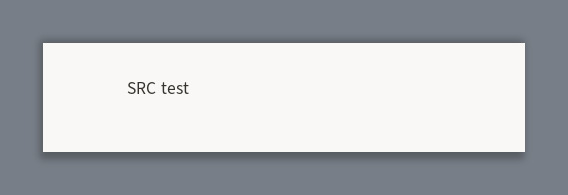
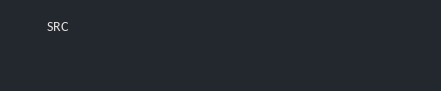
- SRC test
+ SRC

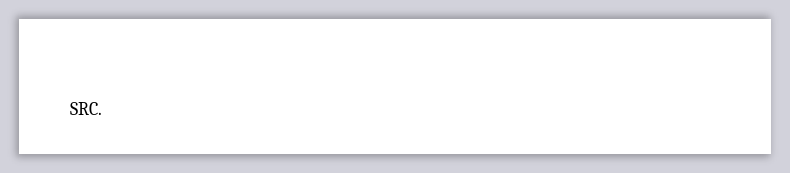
- SRC
+ SRC.

